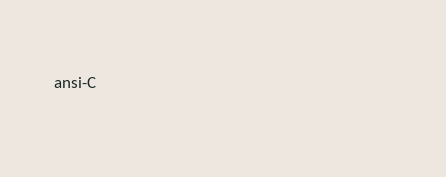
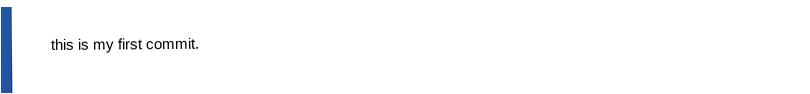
- ansi-C
+ this is my first commit.

